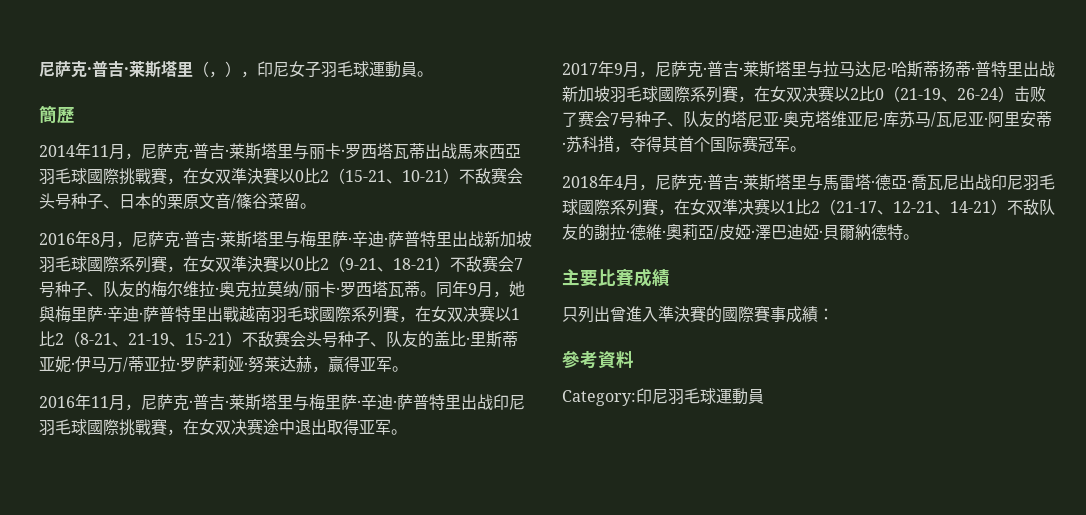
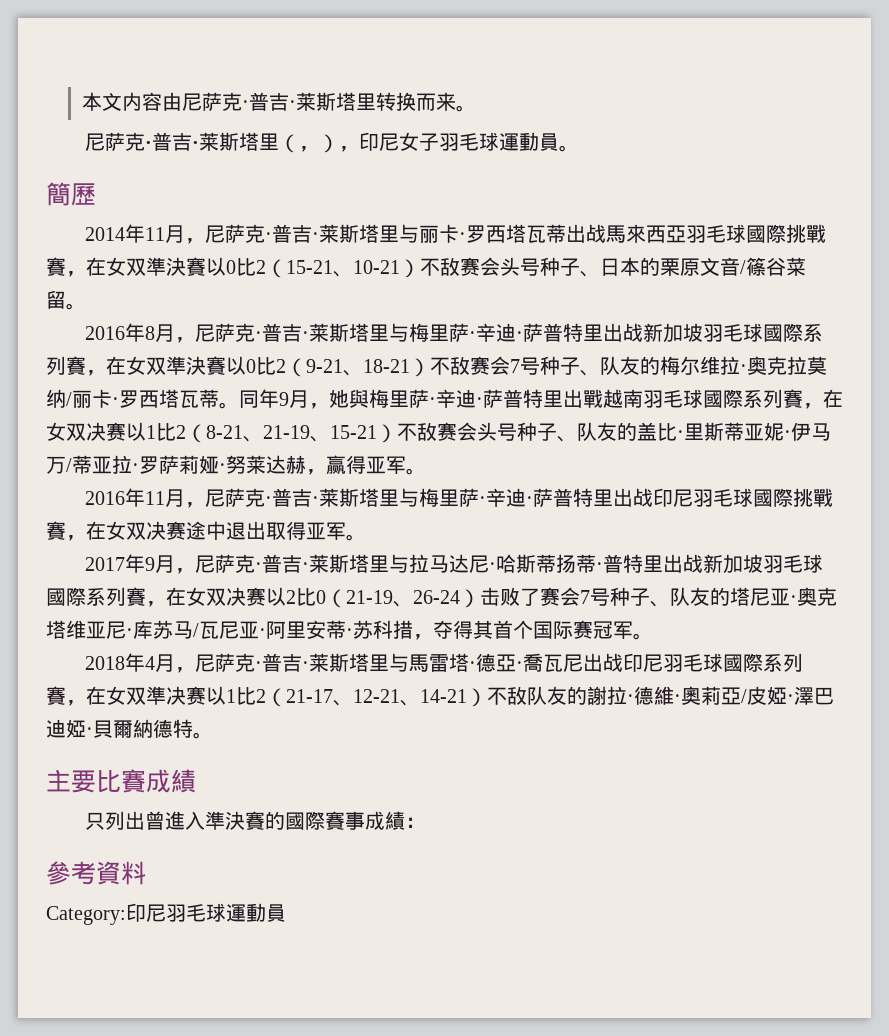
+ 本文内容由尼萨克·普吉·莱斯塔里转换而来。

